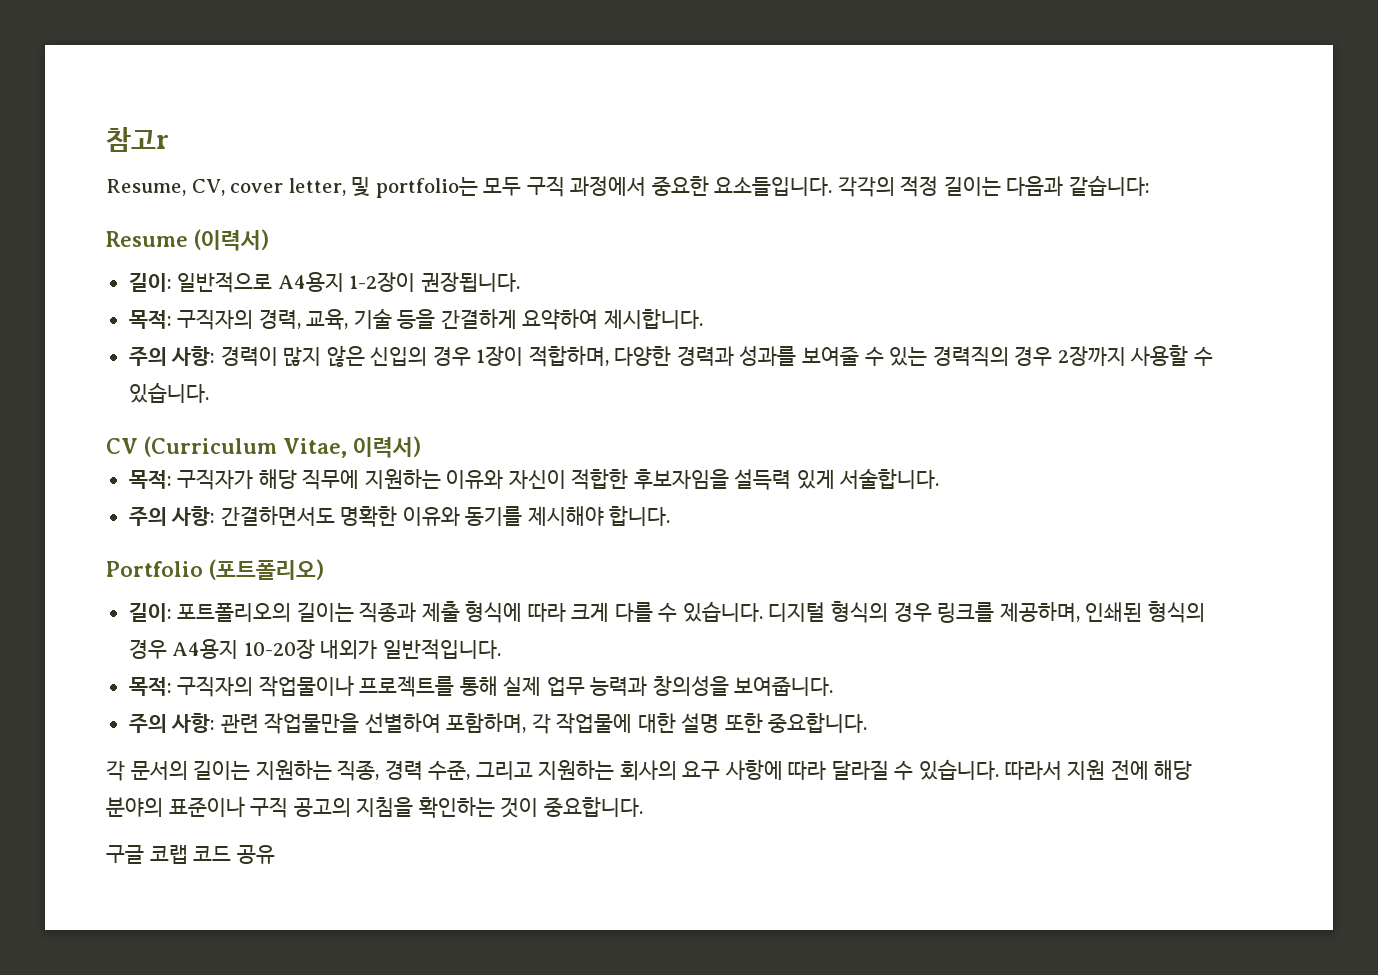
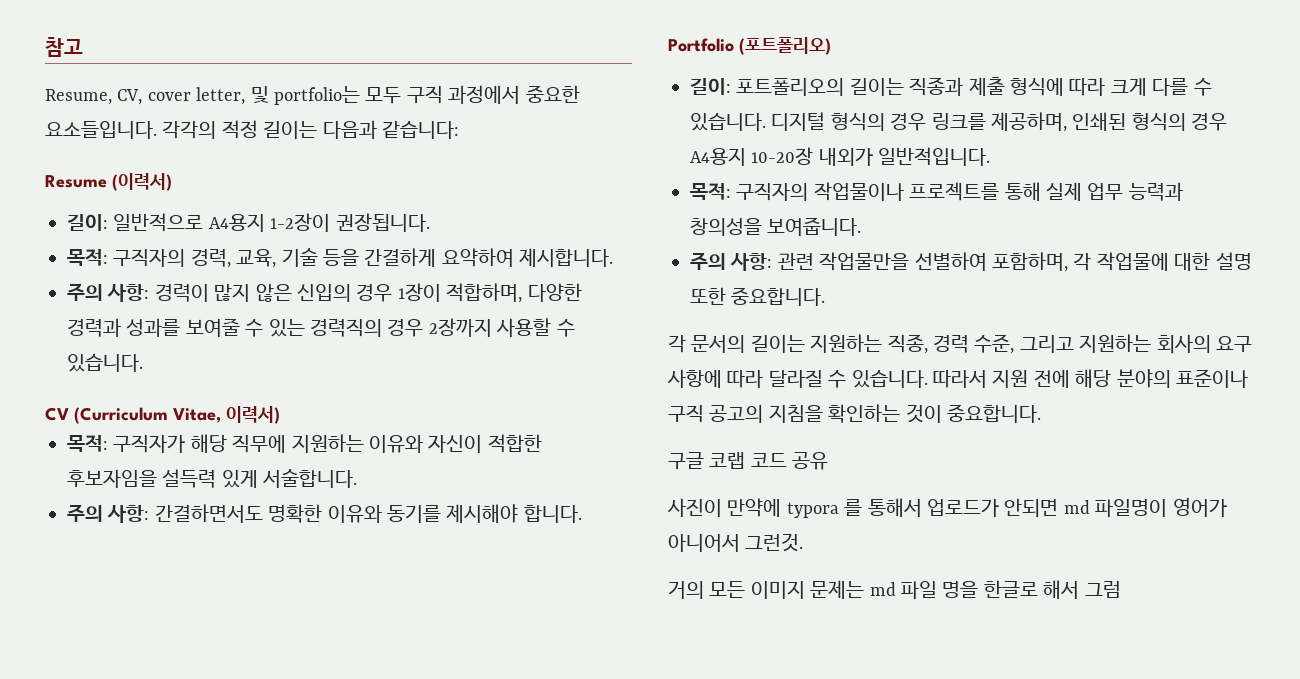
- 참고r
+ 참고
+ 사진이 만약에 typora 를 통해서 업로드가 안되면 md 파일명이 영어가 아니어서 그런것.
+ 거의 모든 이미지 문제는 md 파일 명을 한글로 해서 그럼

